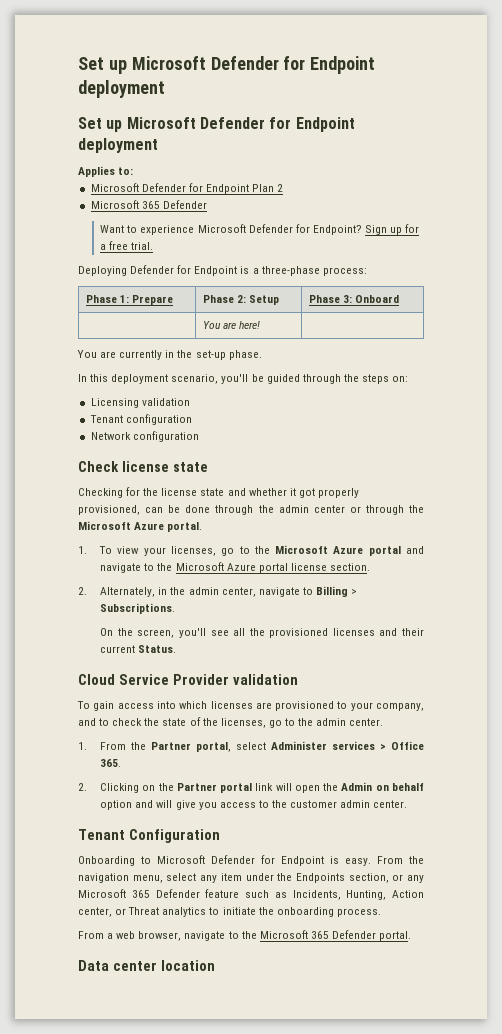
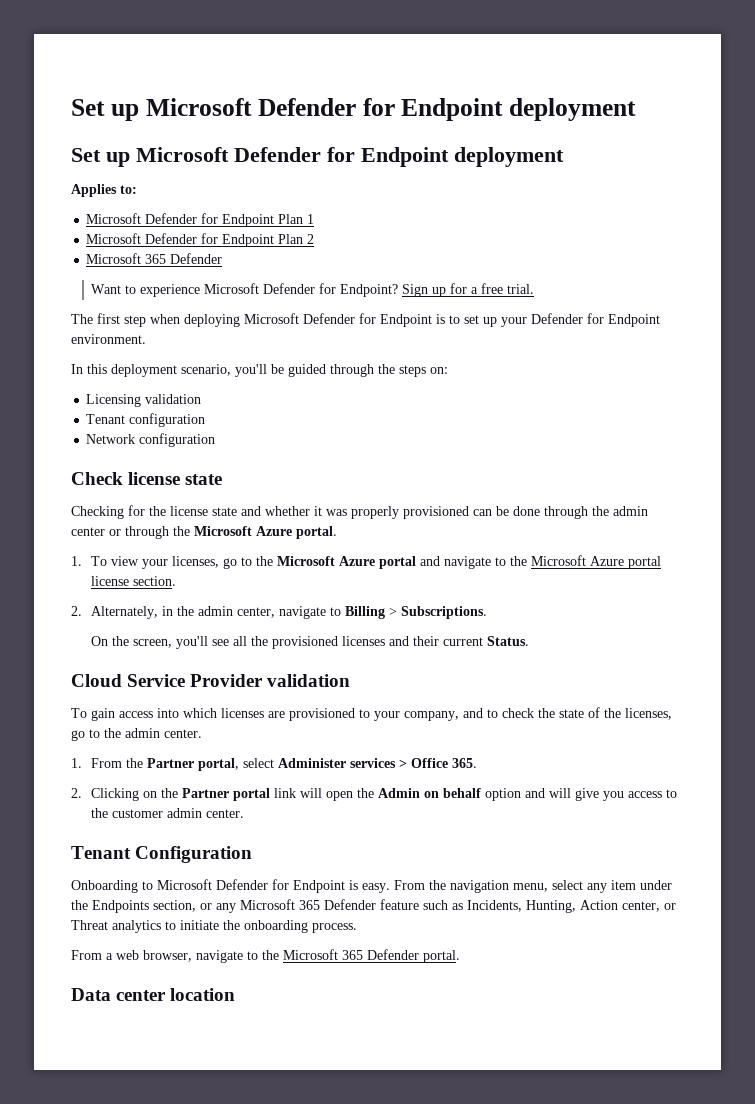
+ Microsoft Defender for Endpoint Plan 1
- Deploying Defender for Endpoint is a three-phase process:
- Phase 1: Prepare | Phase 2: Setup | Phase 3: Onboard
- | You are here! |
- You are currently in the set-up phase.
+ The first step when deploying Microsoft Defender for Endpoint is to set up your Defender for Endpoint environment.
- Checking for the license state and whether it got properly provisioned, can be done through the admin center or through the Microsoft Azure portal.
+ Checking for the license state and whether it was properly provisioned can be done through the admin center or through the Microsoft Azure portal.

